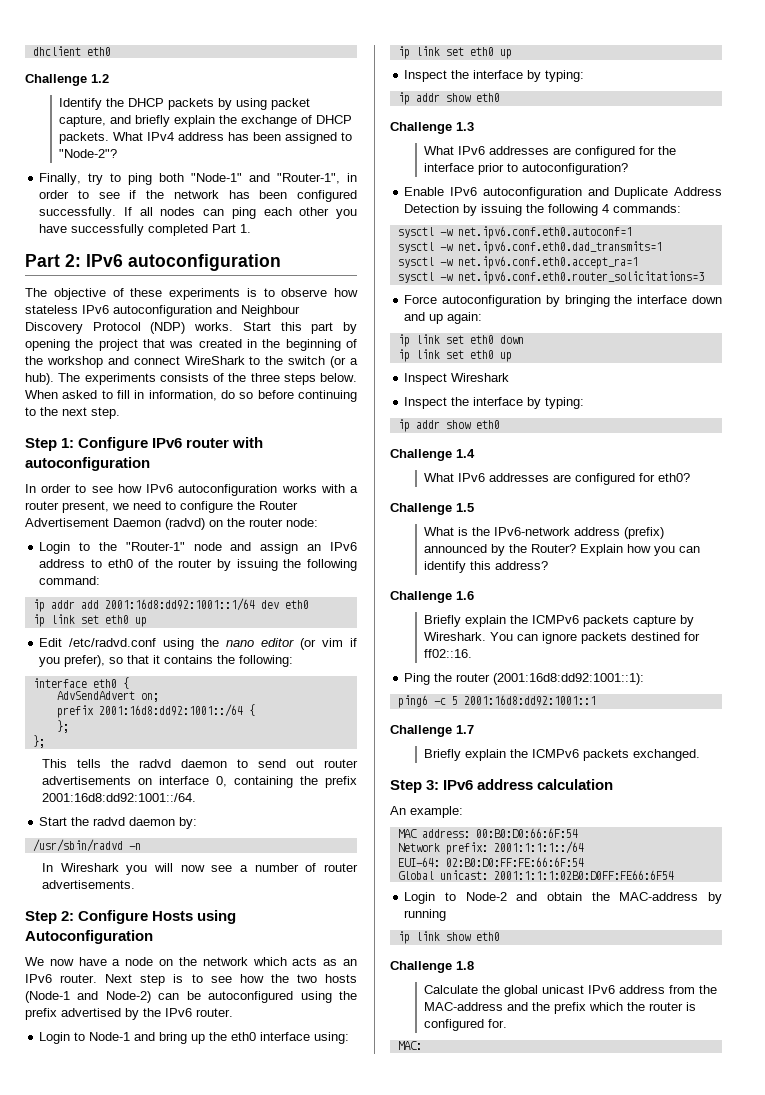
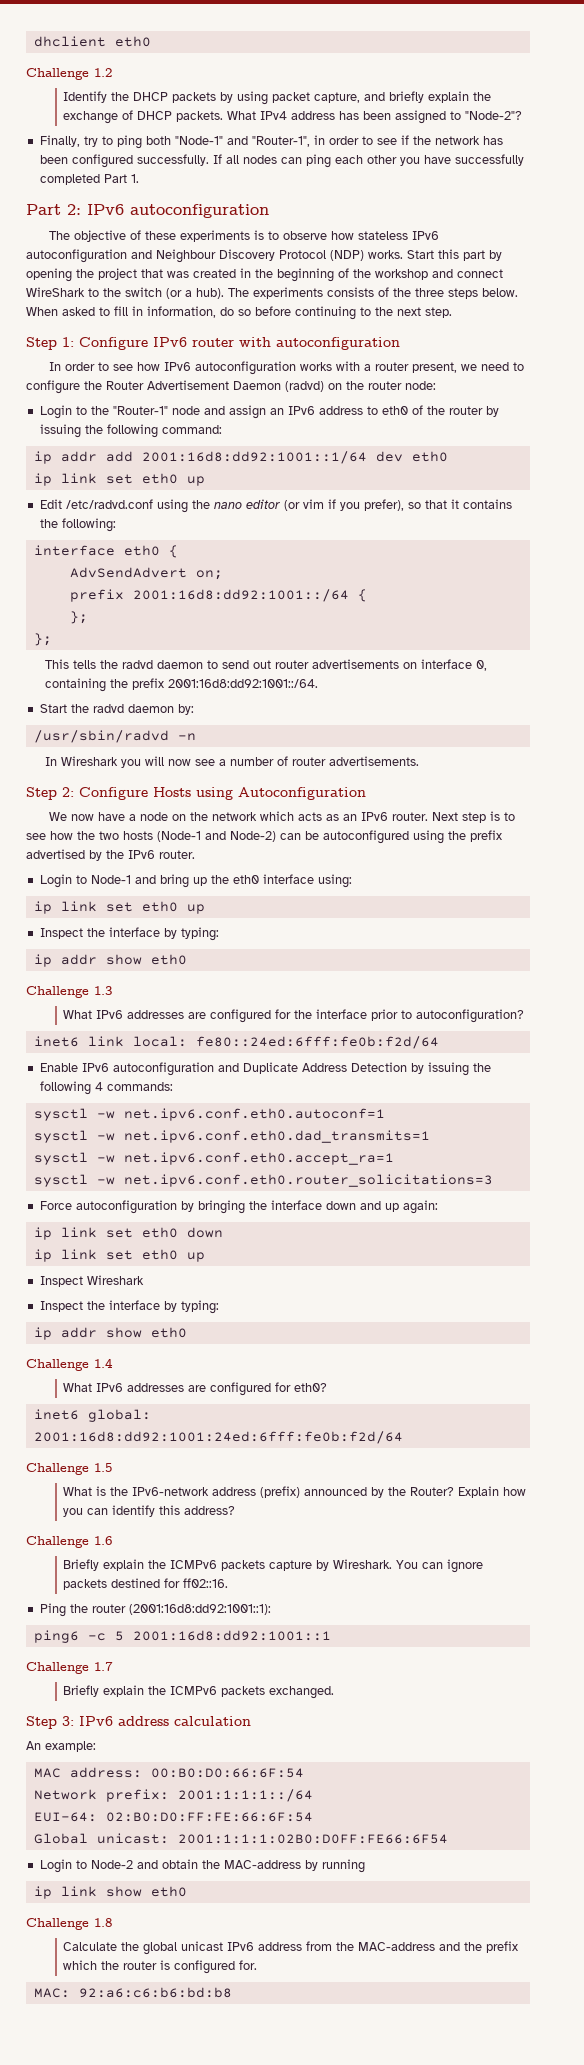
+ inet6 link local: fe80::24ed:6fff:fe0b:f2d/64
+ inet6 global: 2001:16d8:dd92:1001:24ed:6fff:fe0b:f2d/64
- MAC:
+ MAC: 92:a6:c6:b6:bd:b8

